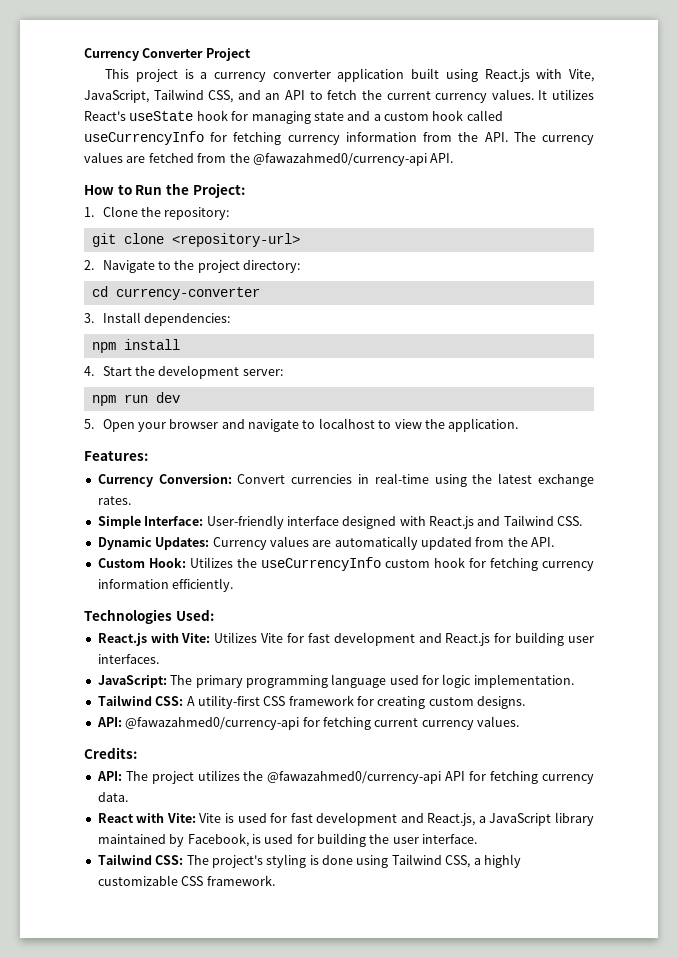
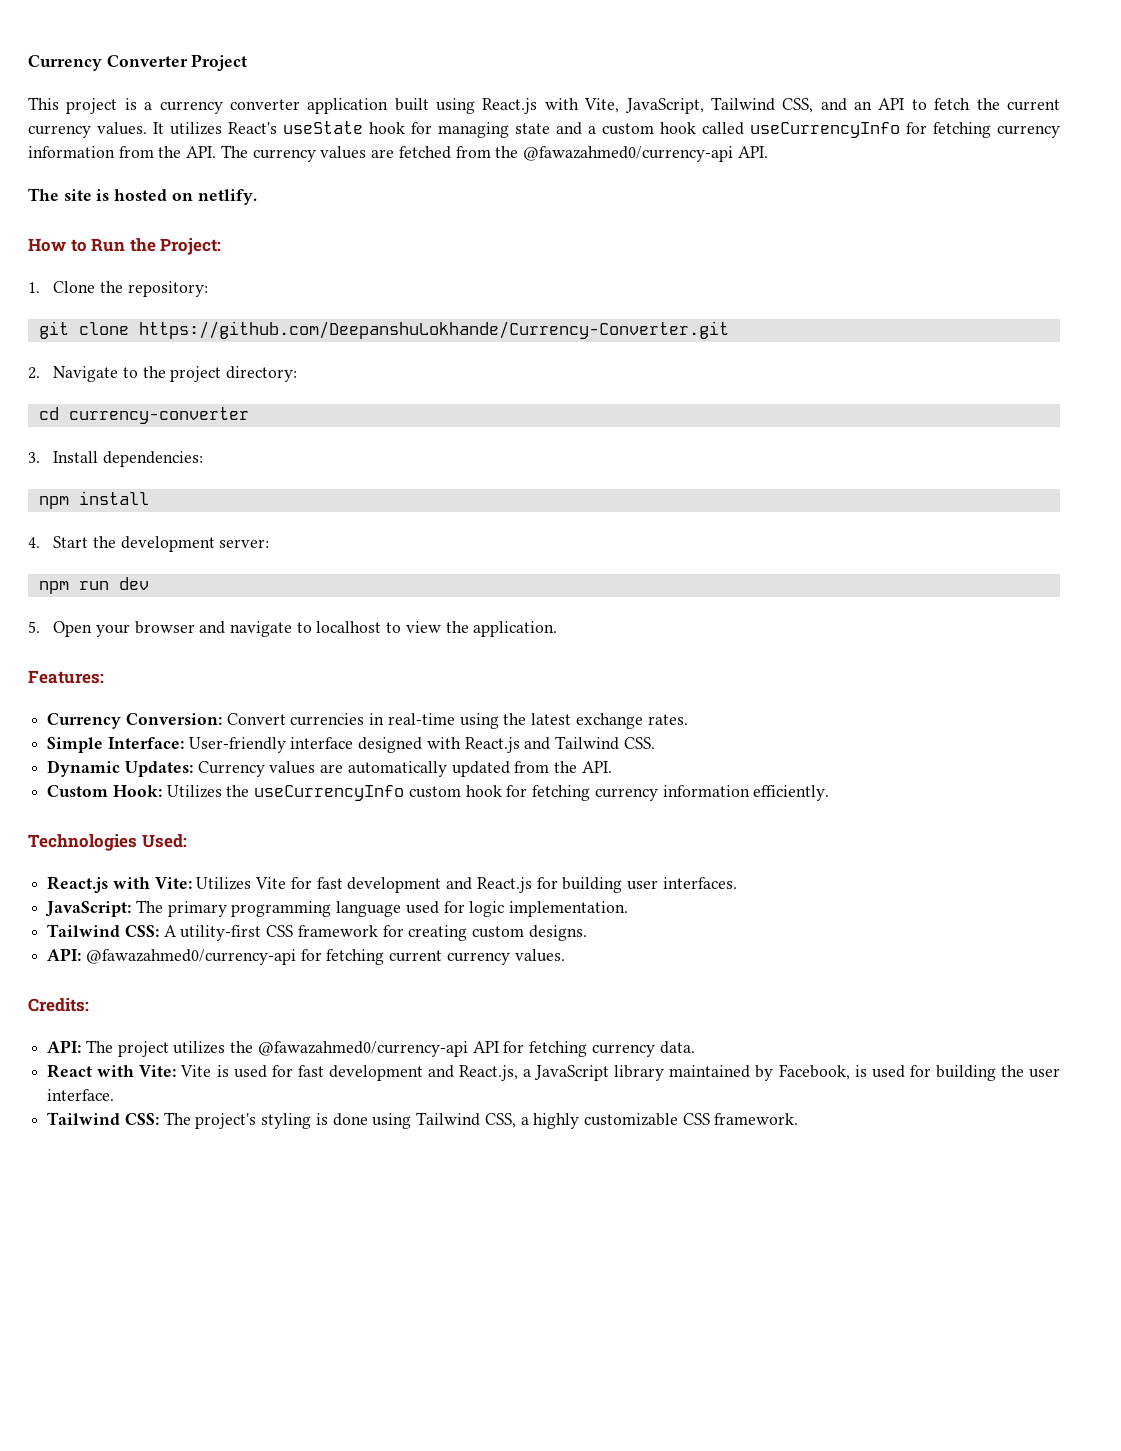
+ The site is hosted on netlify.
- git clone <repository-url>
+ git clone https://github.com/DeepanshuLokhande/Currency-Converter.git

